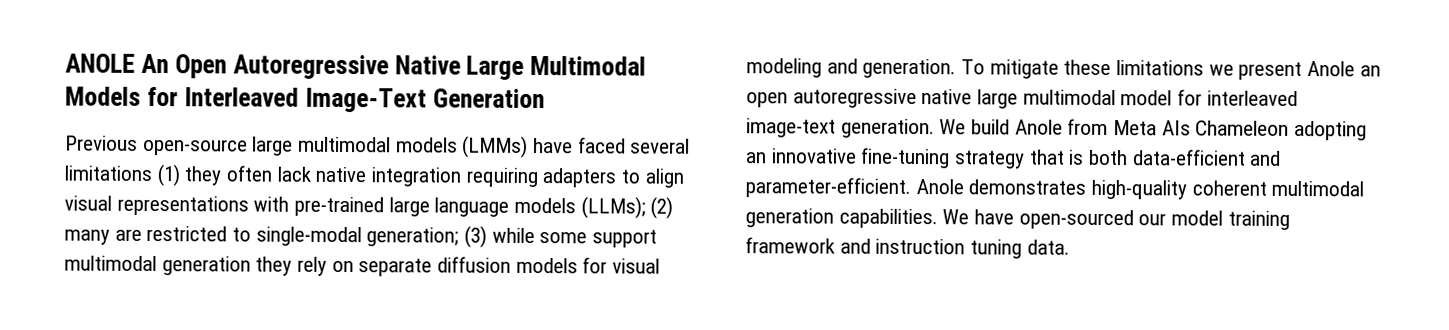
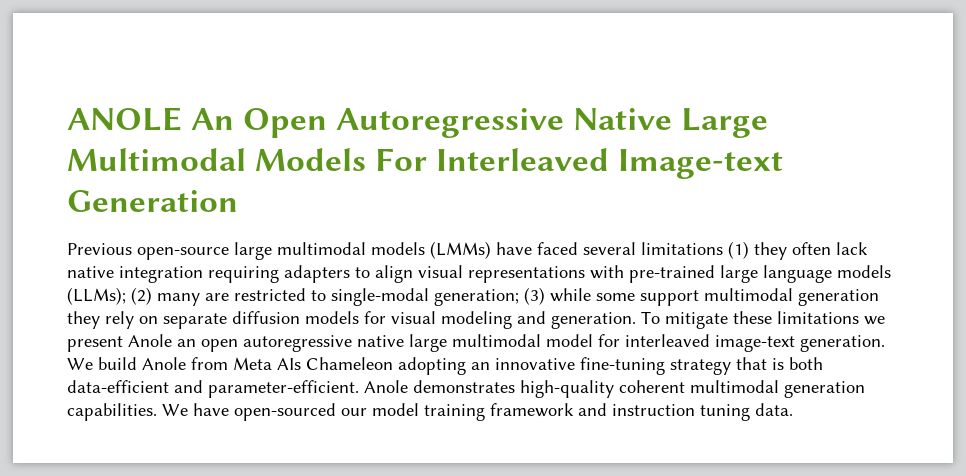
- ANOLE An Open Autoregressive Native Large Multimodal Models for Interleaved Image-Text Generation
+ ANOLE An Open Autoregressive Native Large Multimodal Models For Interleaved Image-text Generation

